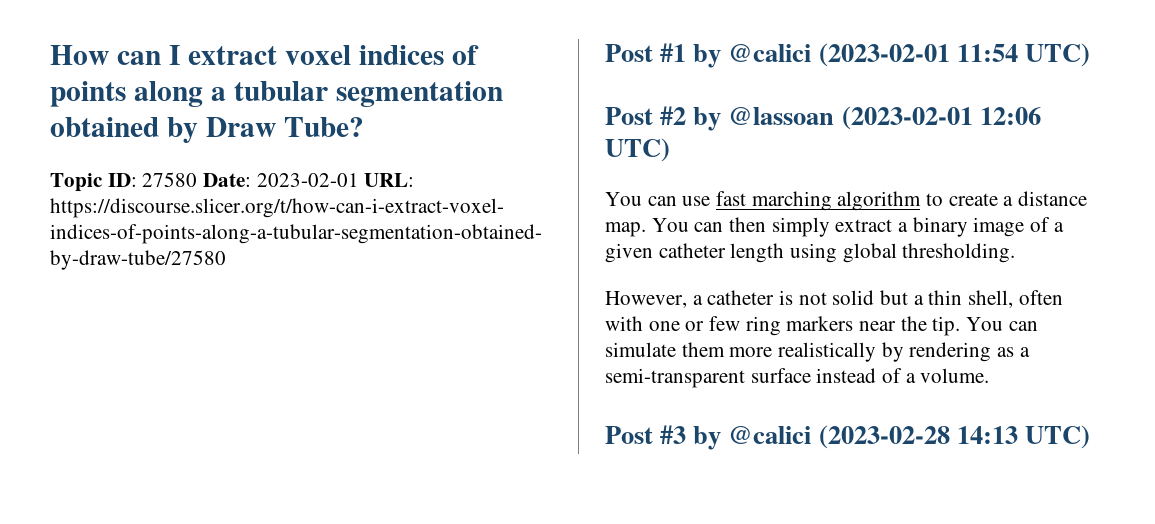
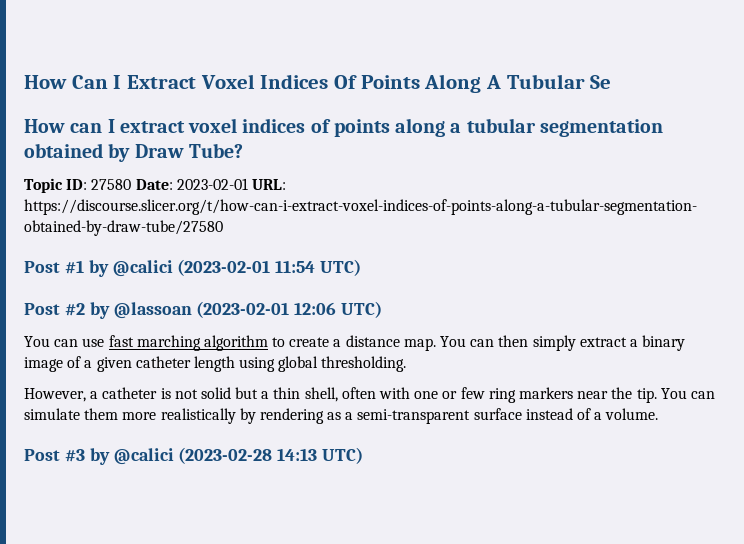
+ How Can I Extract Voxel Indices Of Points Along A Tubular Se

